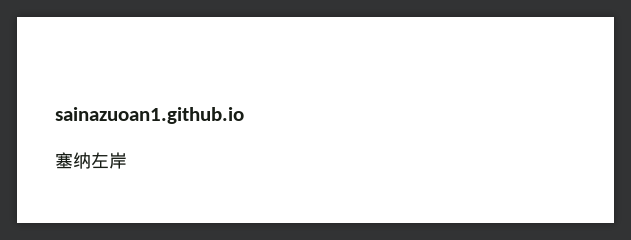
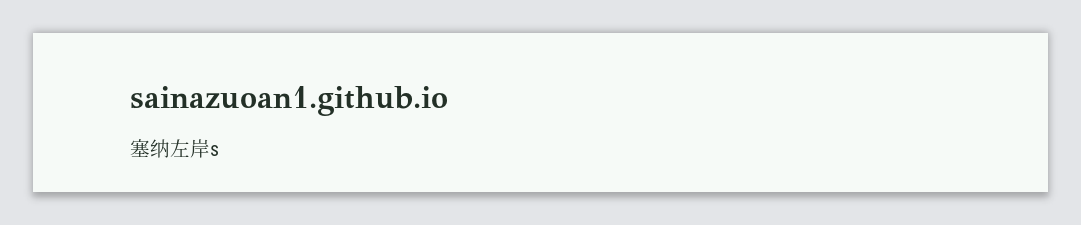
- 塞纳左岸
+ 塞纳左岸s

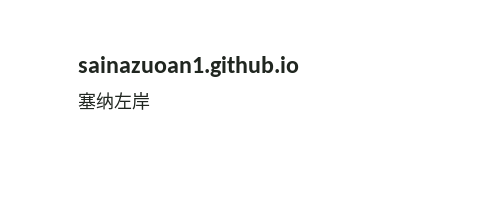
- 塞纳左岸s
+ 塞纳左岸

